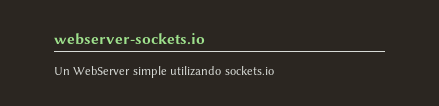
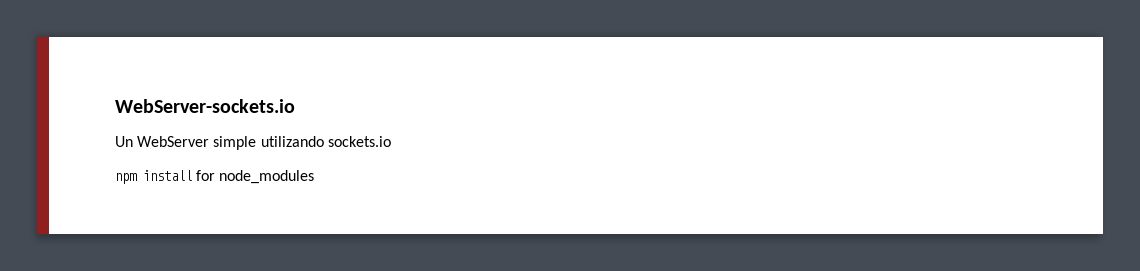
- webserver-sockets.io
+ WebServer-sockets.io
+ npm install for node_modules

